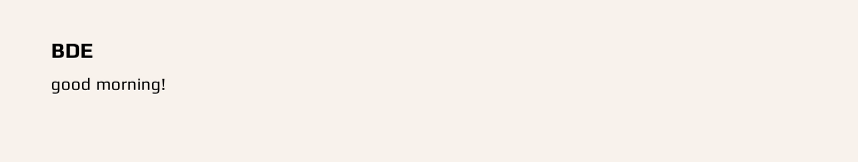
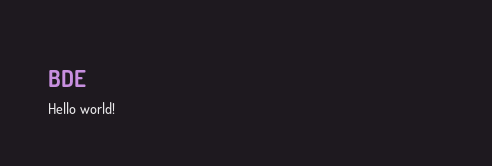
- good morning!
+ Hello world!

